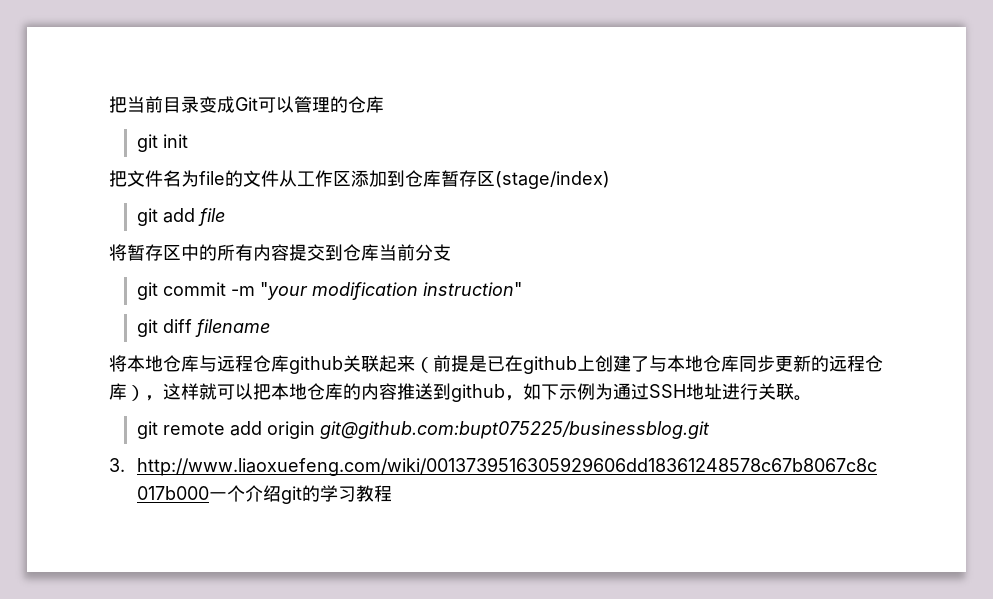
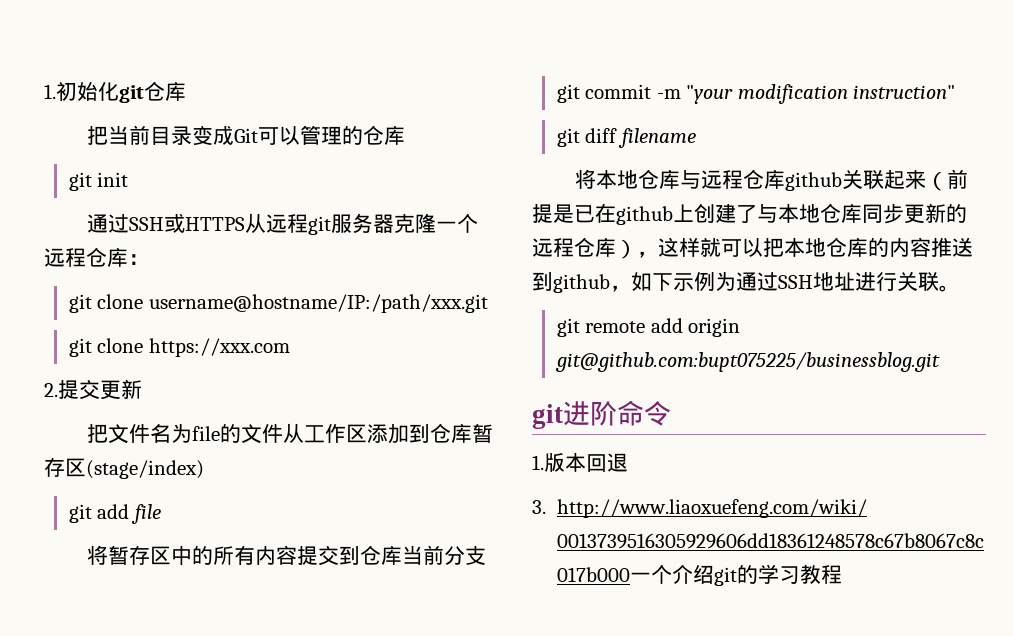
+ 1.初始化git仓库
+ 通过SSH或HTTPS从远程git服务器克隆一个远程仓库：
+ git clone username@hostname/IP:/path/xxx.git
+ git clone https://xxx.com
+ 2.提交更新
+ git进阶命令
+ 1.版本回退

